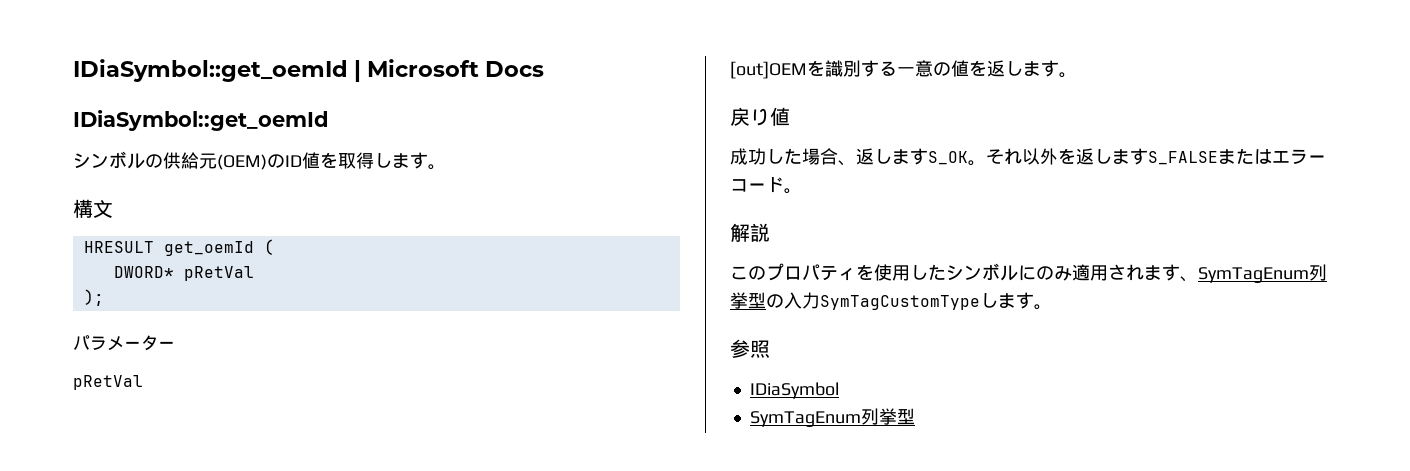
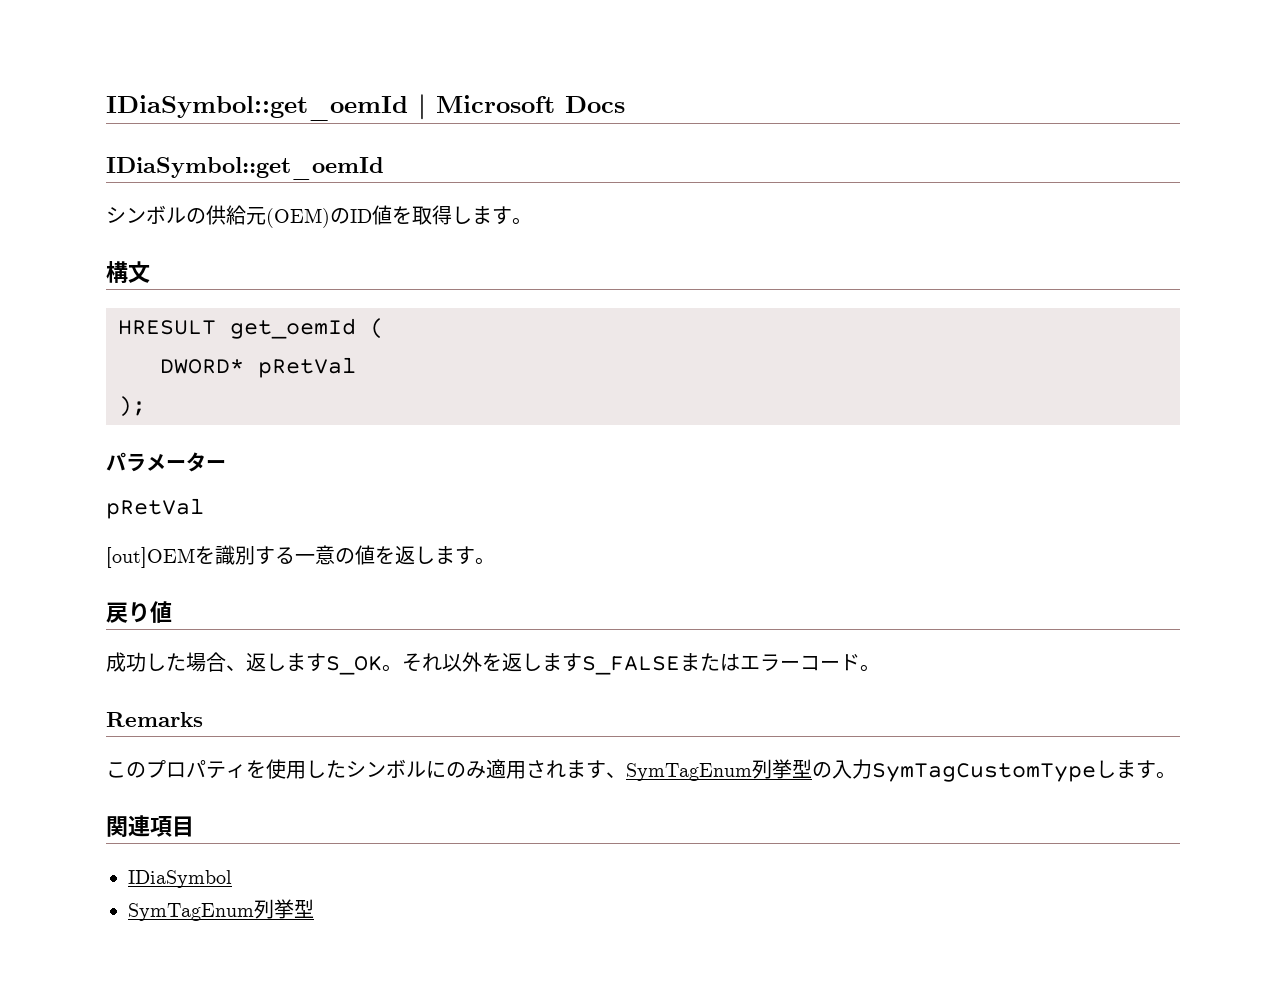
- 解説
+ Remarks
- 参照
+ 関連項目

